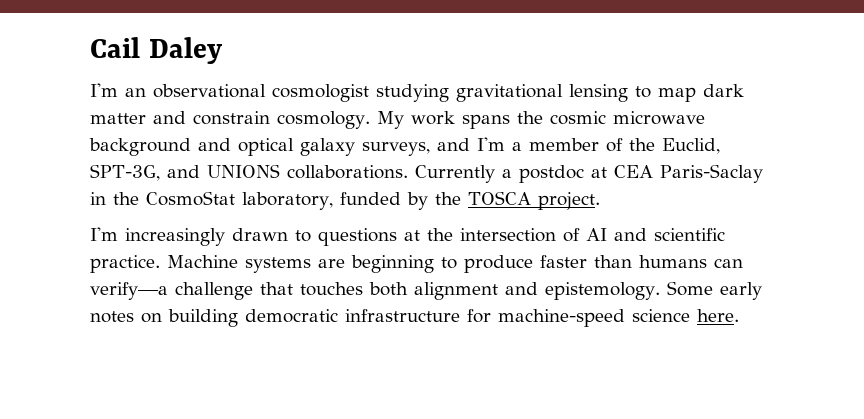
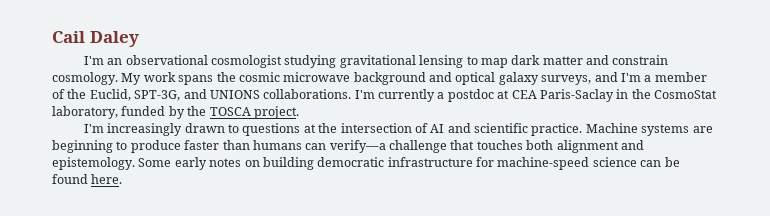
- Currently a postdoc at CEA Paris-Saclay in the CosmoStat laboratory, funded by the TOSCA project.
+ I'm currently a postdoc at CEA Paris-Saclay in the CosmoStat laboratory, funded by the TOSCA project.
- Some early notes on building democratic infrastructure for machine-speed science here.
+ Some early notes on building democratic infrastructure for machine-speed science can be found here.

